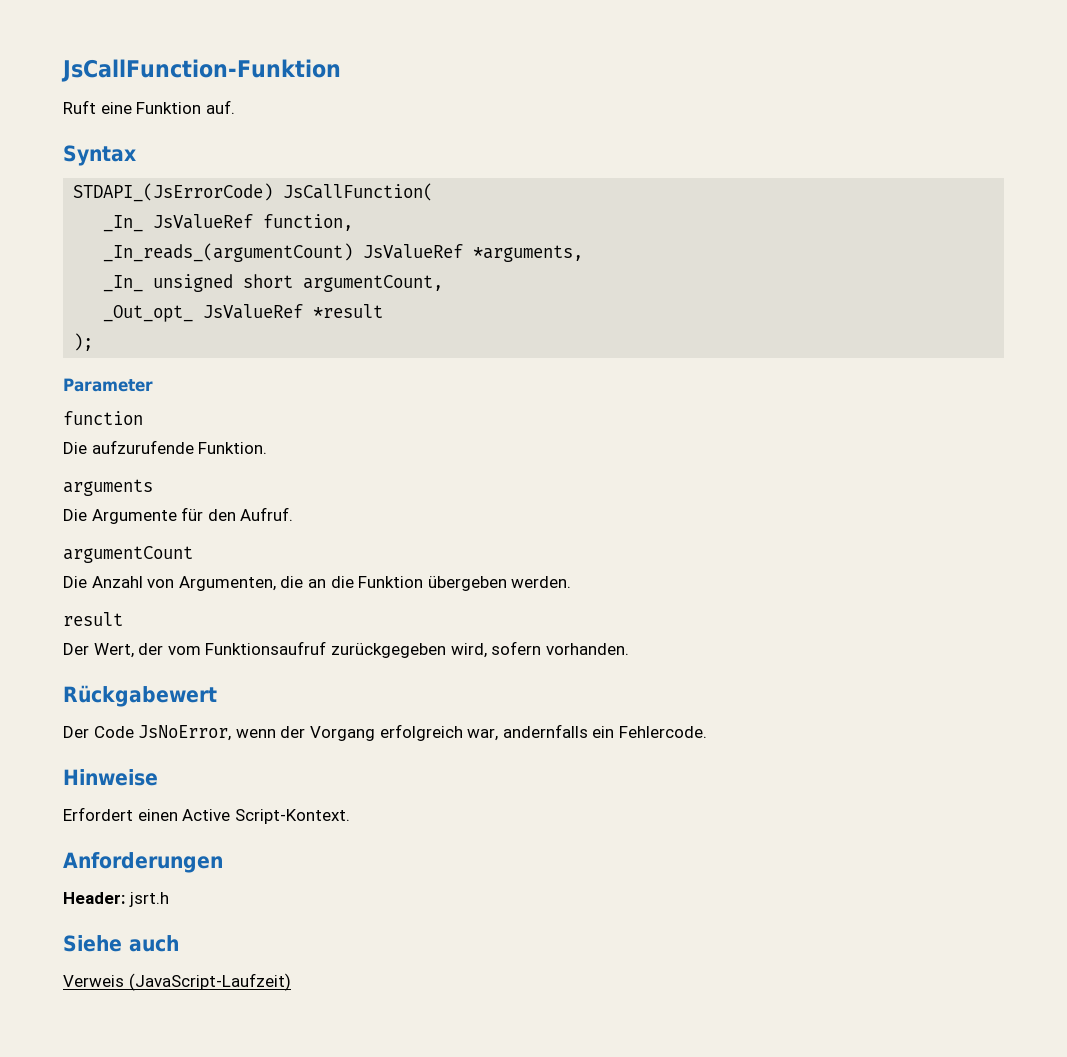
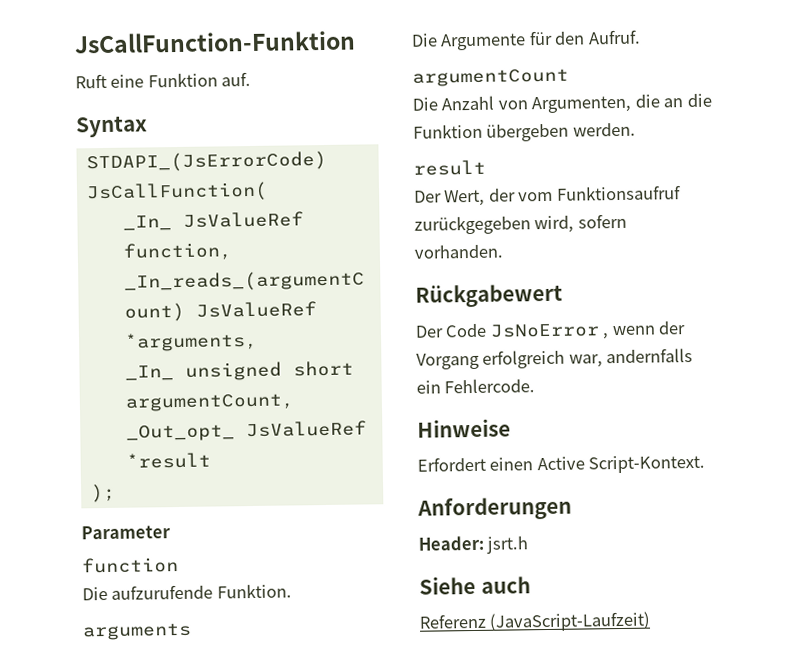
- Der Code JsNoError, wenn der Vorgang erfolgreich war, andernfalls ein Fehlercode.
+ Der Code JsNoError , wenn der Vorgang erfolgreich war, andernfalls ein Fehlercode.
- Verweis (JavaScript-Laufzeit)
+ Referenz (JavaScript-Laufzeit)

